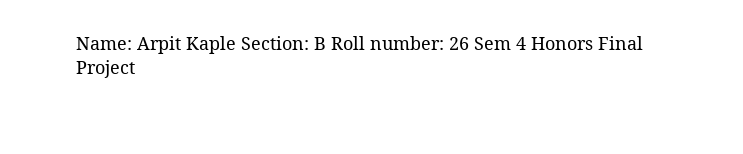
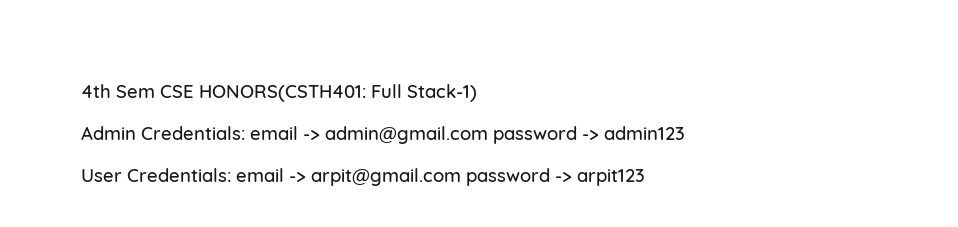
- Name: Arpit Kaple Section: B Roll number: 26 Sem 4 Honors Final Project
+ 4th Sem CSE HONORS(CSTH401: Full Stack-1)
+ Admin Credentials: email -> admin@gmail.com password -> admin123
+ User Credentials: email -> arpit@gmail.com password -> arpit123

